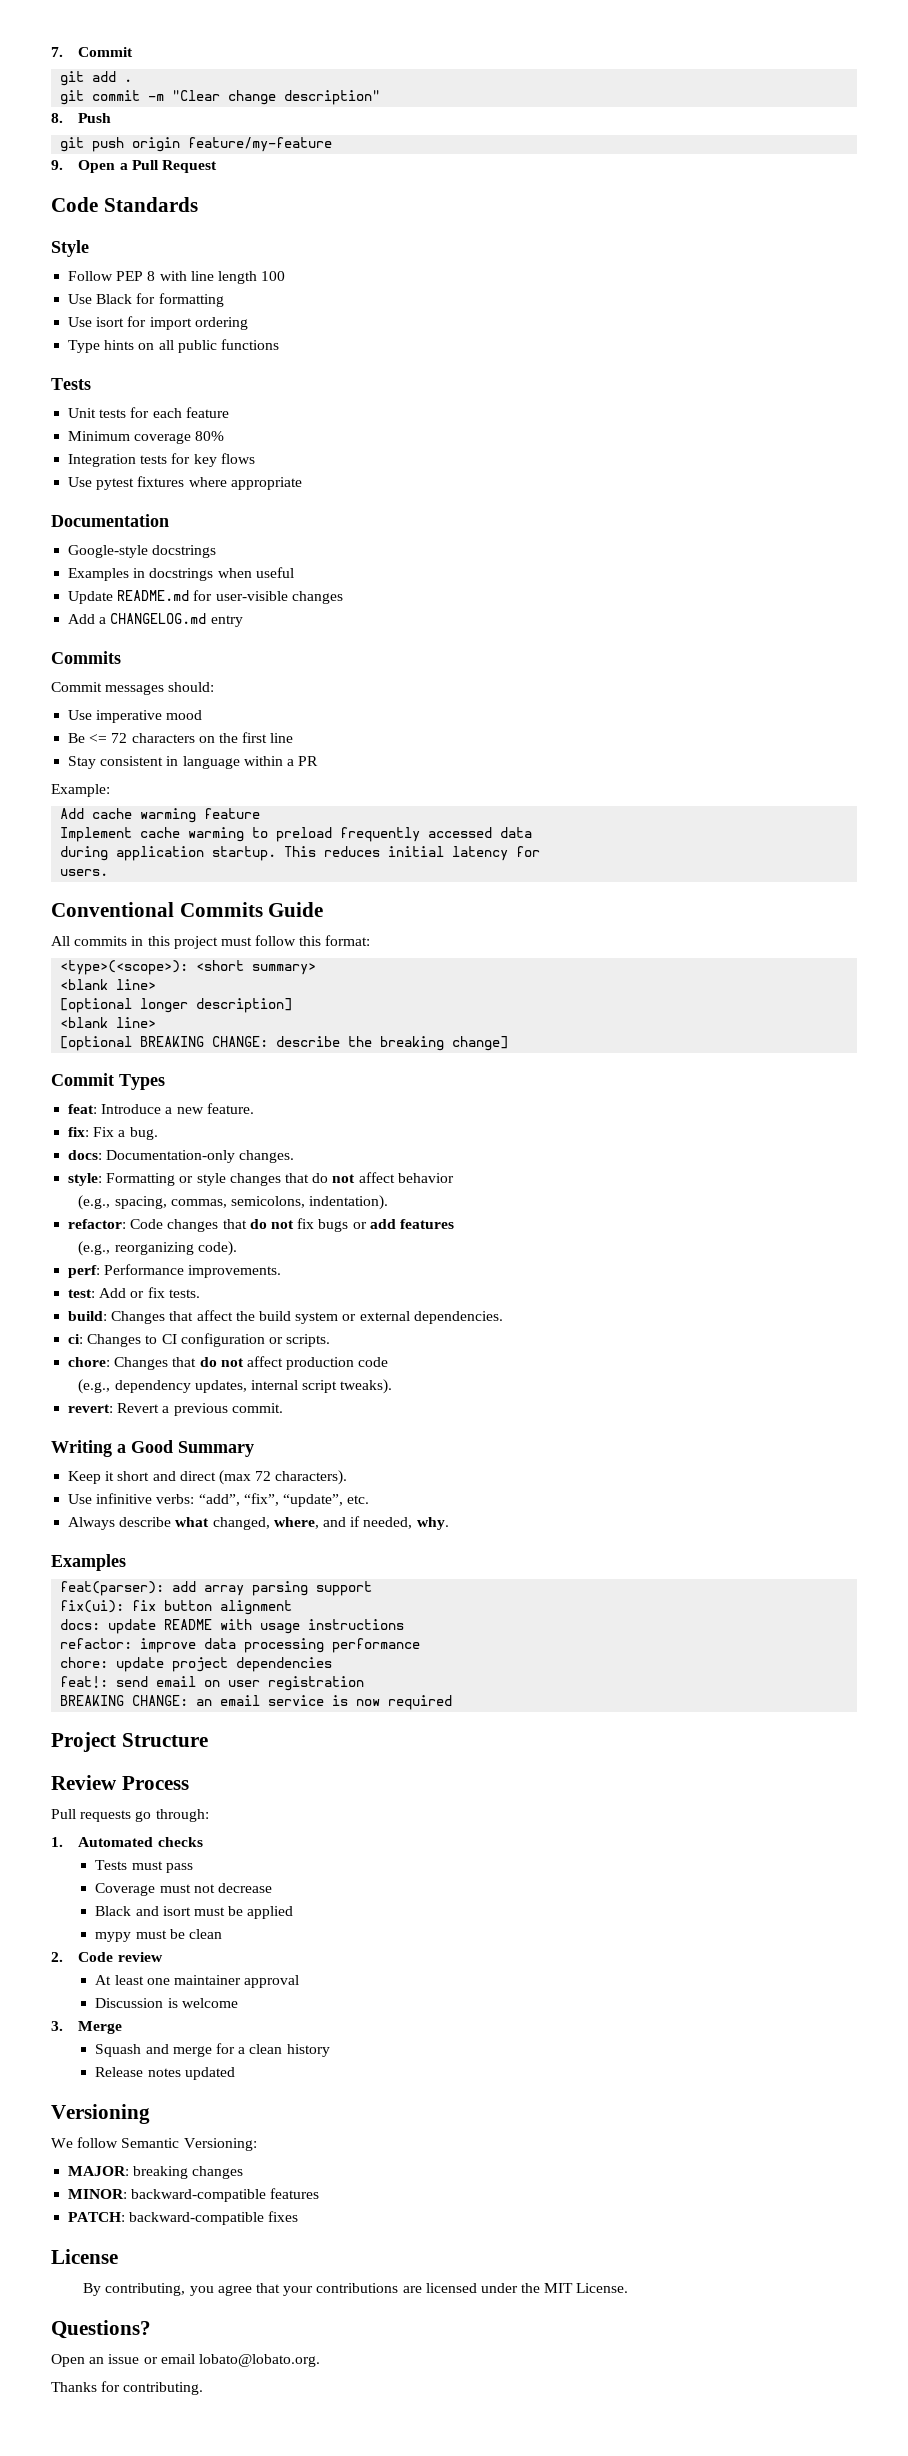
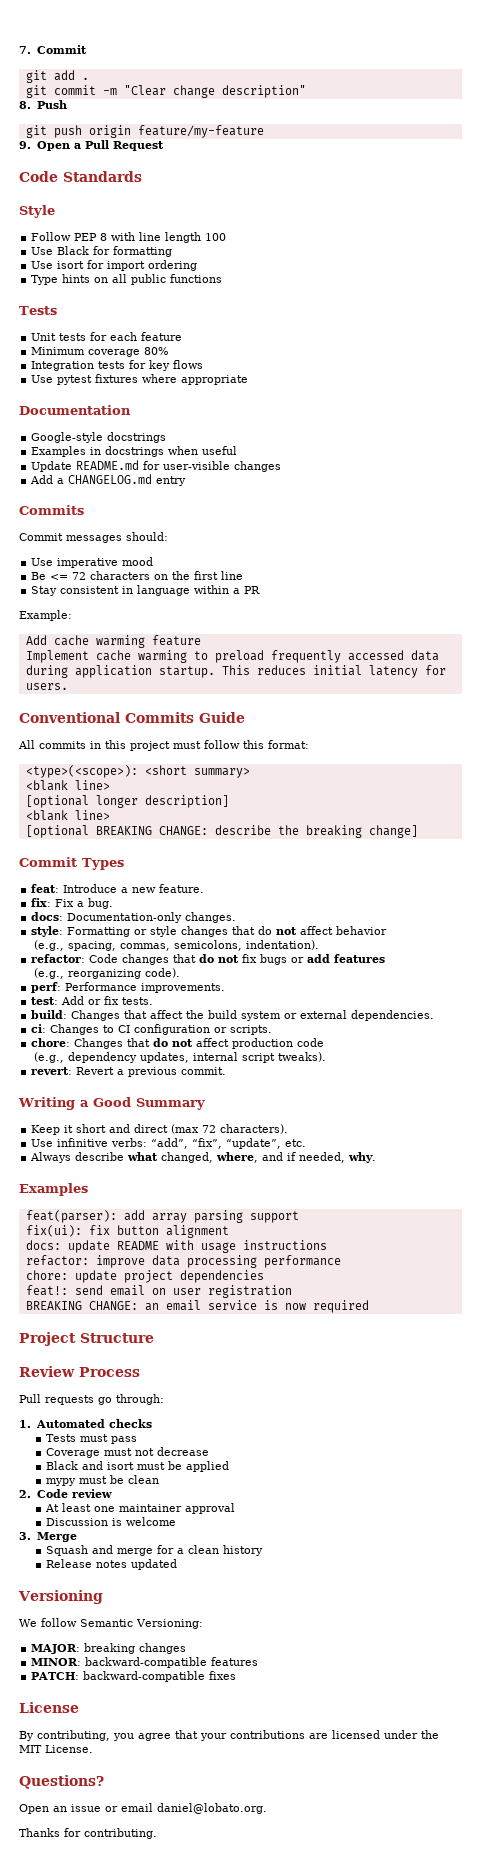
- Open an issue or email lobato@lobato.org.
+ Open an issue or email daniel@lobato.org.

